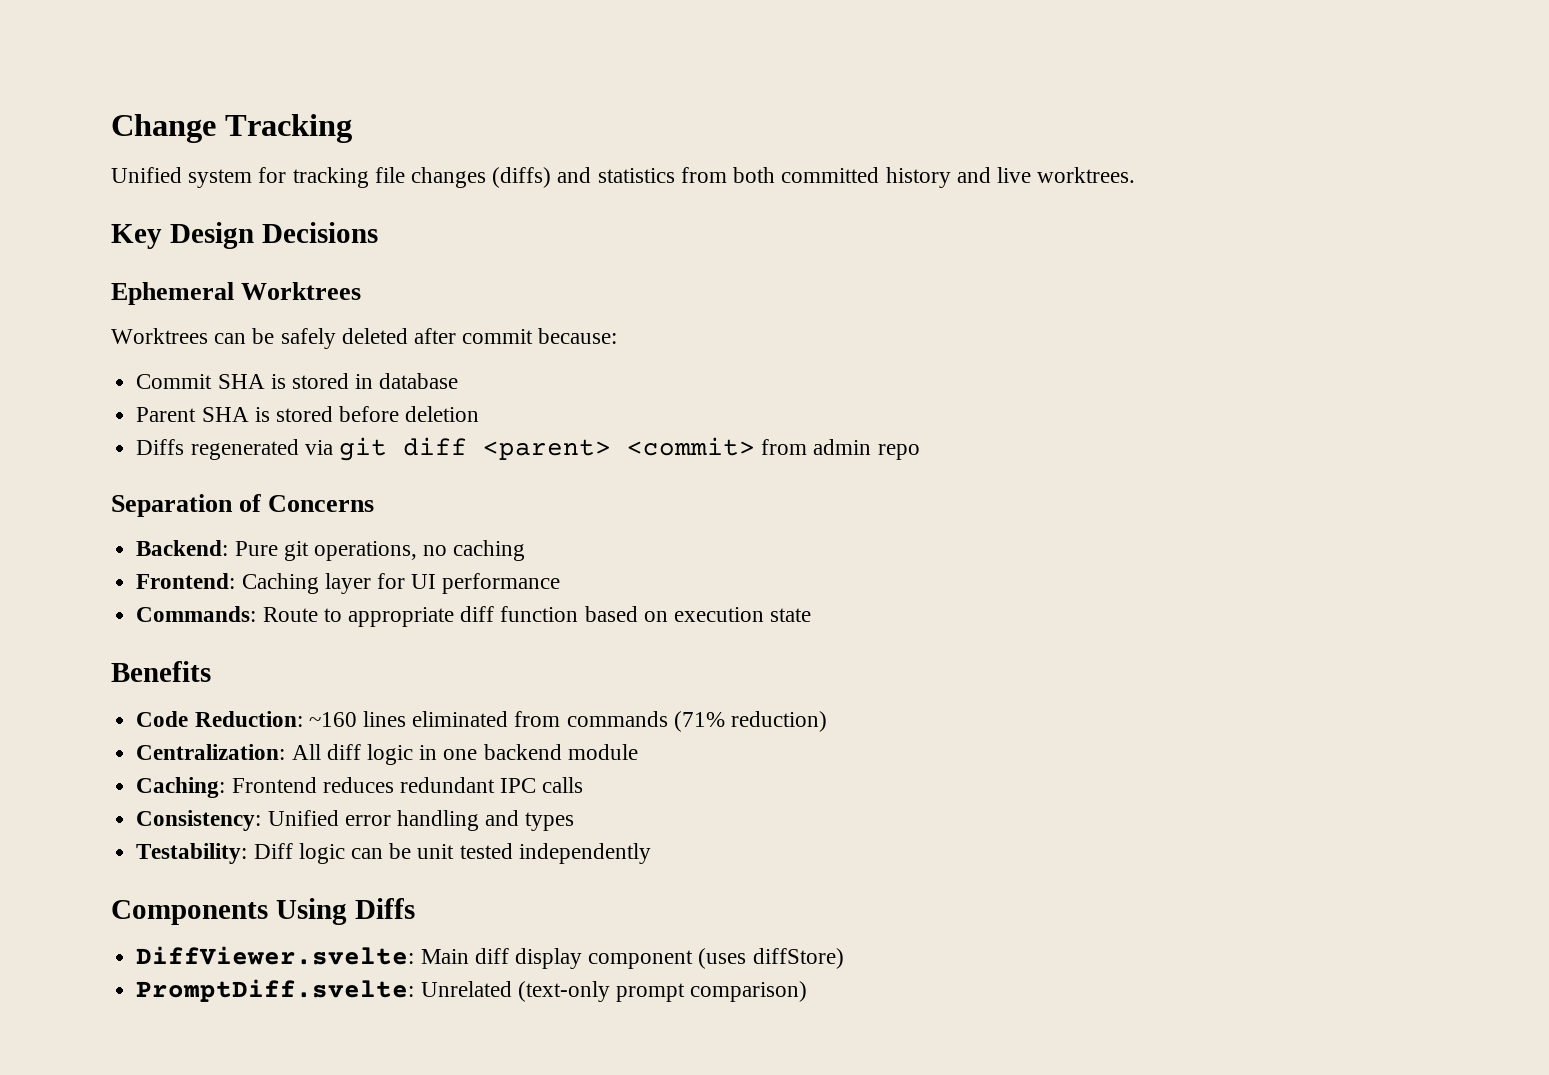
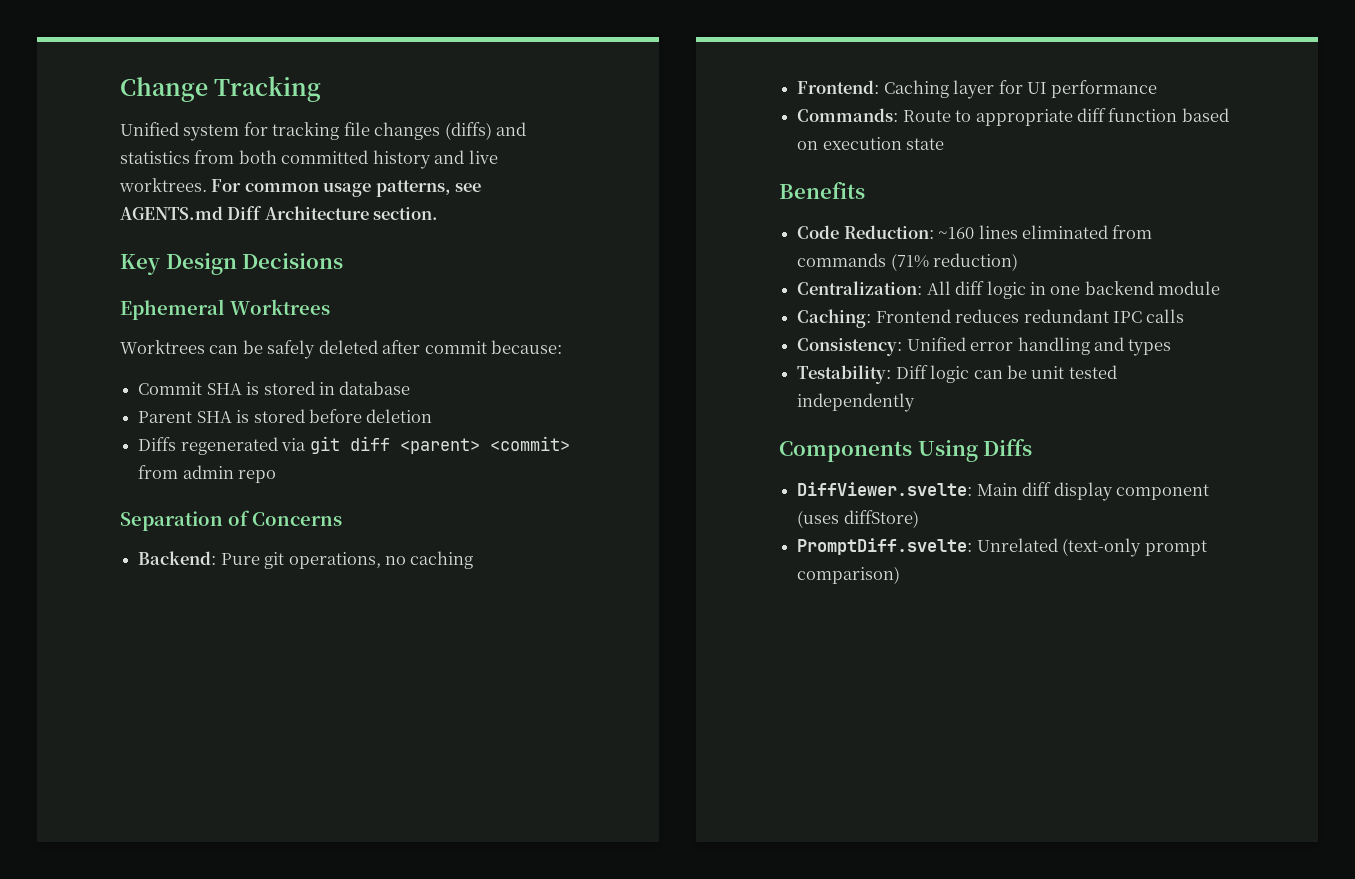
+ For common usage patterns, see AGENTS.md Diff Architecture section.

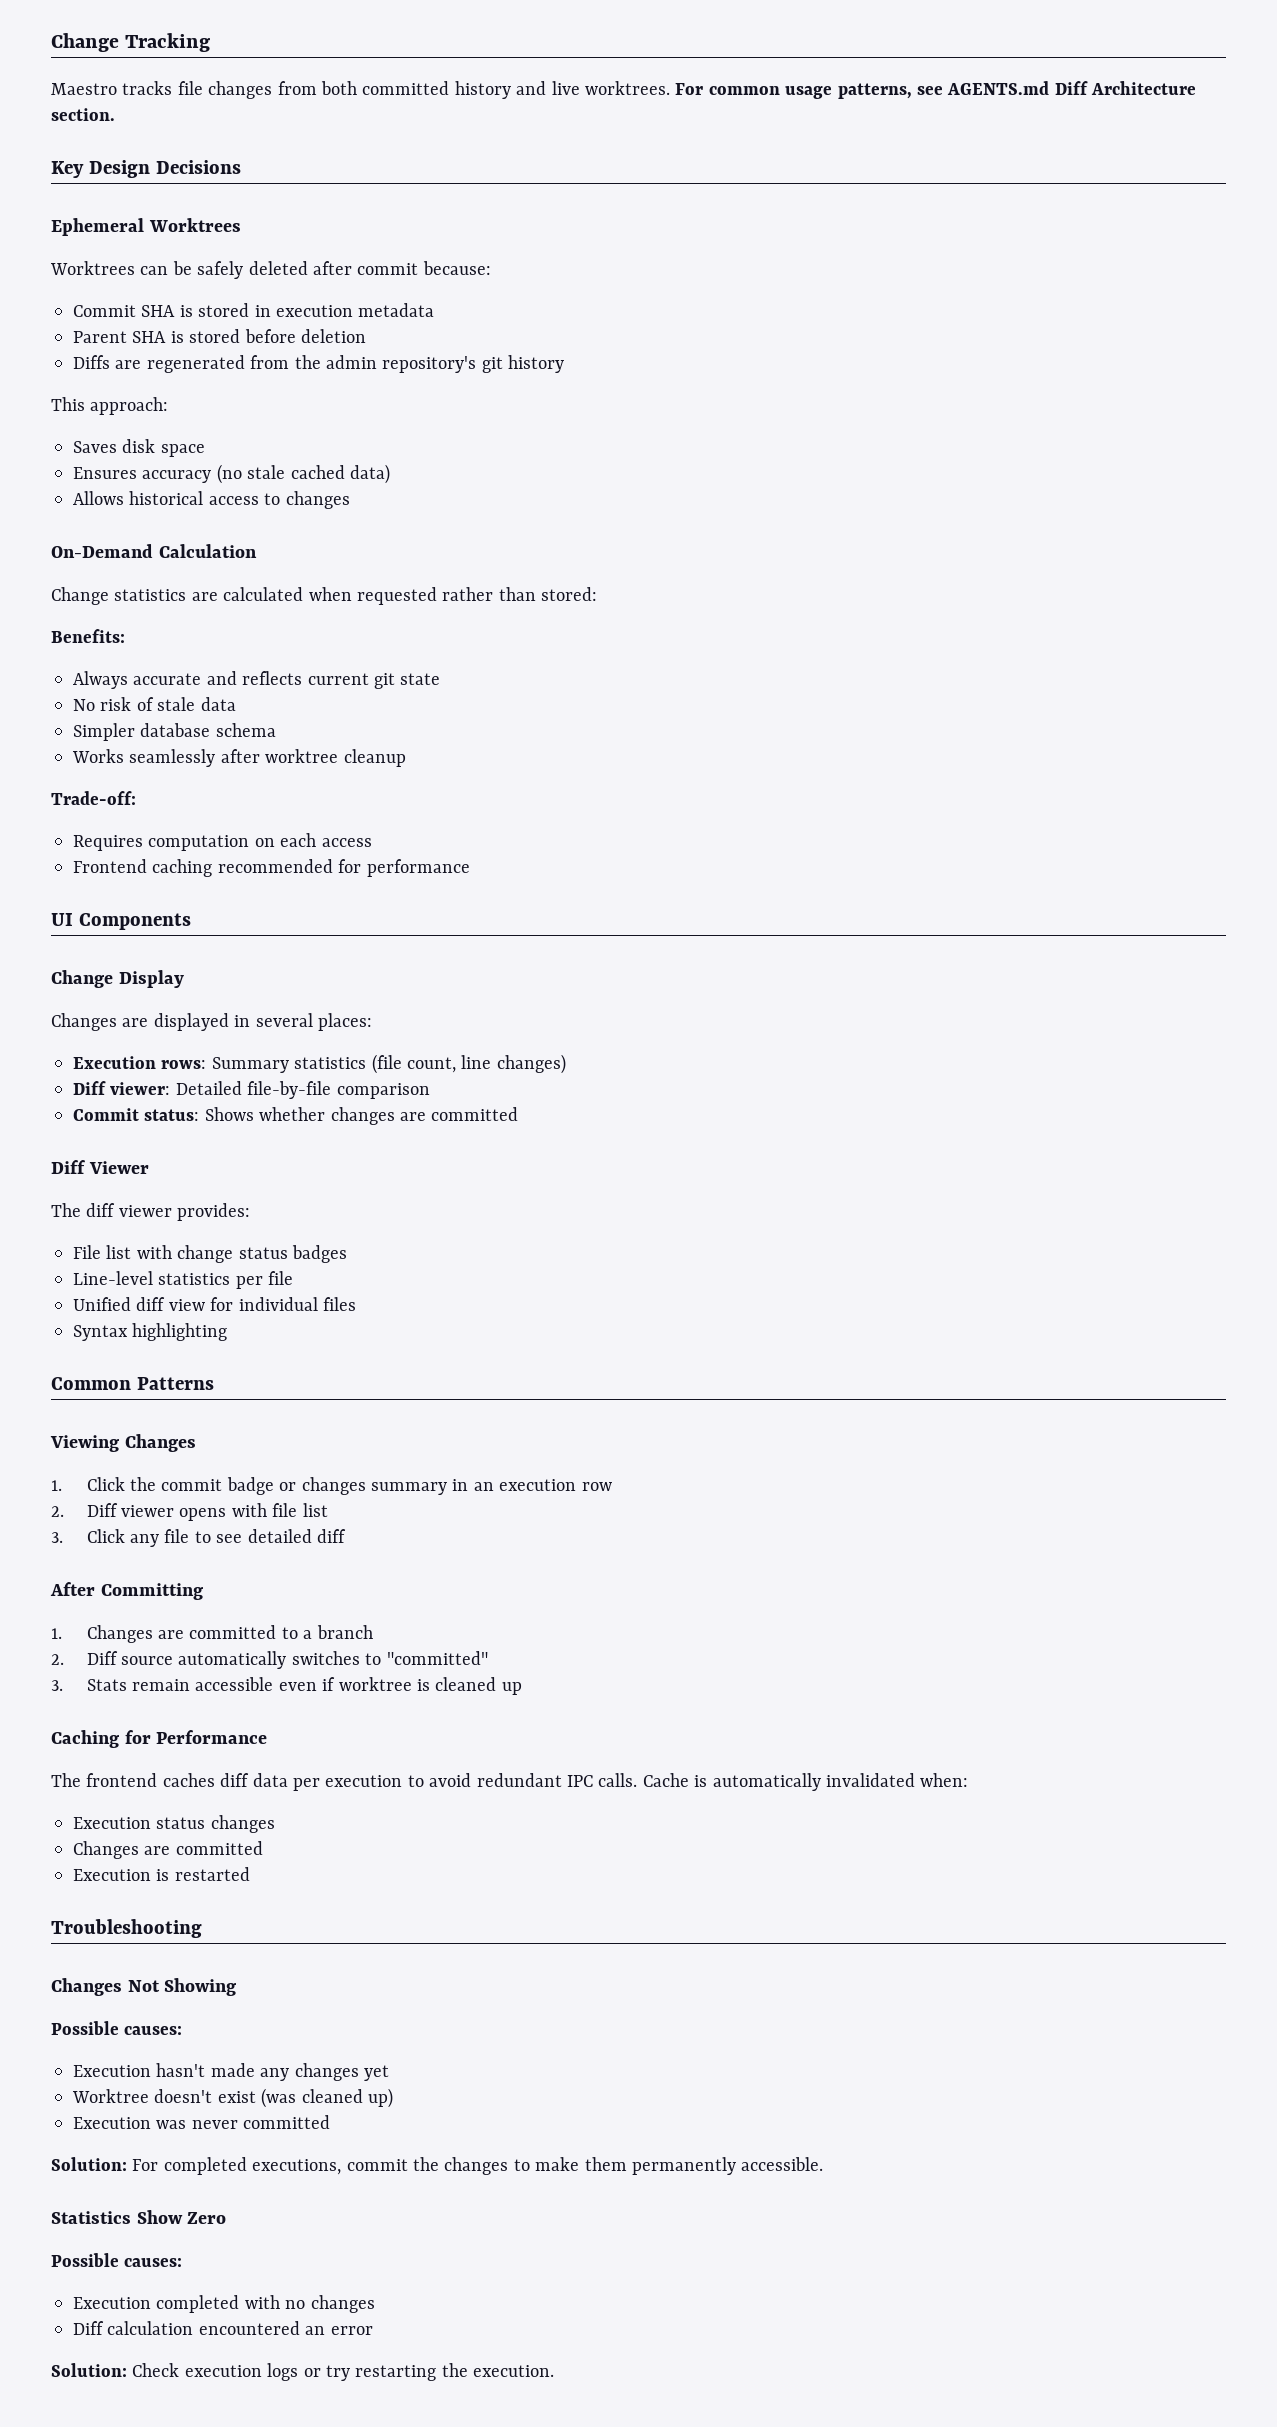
- Unified system for tracking file changes (diffs) and statistics from both committed history and live worktrees.
+ Maestro tracks file changes from both committed history and live worktrees.
- Commit SHA is stored in database
+ Commit SHA is stored in execution metadata
- Diffs regenerated via git diff <parent> <commit> from admin repo
- Separation of Concerns
- Backend: Pure git operations, no caching
- Frontend: Caching layer for UI performance
- Commands: Route to appropriate diff function based on execution state
- Benefits
- Code Reduction: ~160 lines eliminated from commands (71% reduction)
- Centralization: All diff logic in one backend module
- Caching: Frontend reduces redundant IPC calls
- Consistency: Unified error handling and types
- Testability: Diff logic can be unit tested independently
- Components Using Diffs
- DiffViewer.svelte: Main diff display component (uses diffStore)
- PromptDiff.svelte: Unrelated (text-only prompt comparison)
+ Diffs are regenerated from the admin repository's git history
+ This approach:
+ Saves disk space
+ Ensures accuracy (no stale cached data)
+ Allows historical access to changes
+ On-Demand Calculation
+ Change statistics are calculated when requested rather than stored:
+ Benefits:
+ Always accurate and reflects current git state
+ No risk of stale data
+ Simpler database schema
+ Works seamlessly after worktree cleanup
+ Trade-off:
+ Requires computation on each access
+ Frontend caching recommended for performance
+ UI Components
+ Change Display
+ Changes are displayed in several places:
+ Execution rows: Summary statistics (file count, line changes)
+ Diff viewer: Detailed file-by-file comparison
+ Commit status: Shows whether changes are committed
+ Diff Viewer
+ The diff viewer provides:
+ File list with change status badges
+ Line-level statistics per file
+ Unified diff view for individual files
+ Syntax highlighting
+ Common Patterns
+ Viewing Changes
+ 1. Click the commit badge or changes summary in an execution row
+ 2. Diff viewer opens with file list
+ 3. Click any file to see detailed diff
+ After Committing
+ 1. Changes are committed to a branch
+ 2. Diff source automatically switches to "committed"
+ 3. Stats remain accessible even if worktree is cleaned up
+ Caching for Performance
+ The frontend caches diff data per execution to avoid redundant IPC calls. Cache is automatically invalidated when:
+ Execution status changes
+ Changes are committed
+ Execution is restarted
+ Troubleshooting
+ Changes Not Showing
+ Possible causes:
+ Execution hasn't made any changes yet
+ Worktree doesn't exist (was cleaned up)
+ Execution was never committed
+ Solution: For completed executions, commit the changes to make them permanently accessible.
+ Statistics Show Zero
+ Possible causes:
+ Execution completed with no changes
+ Diff calculation encountered an error
+ Solution: Check execution logs or try restarting the execution.

